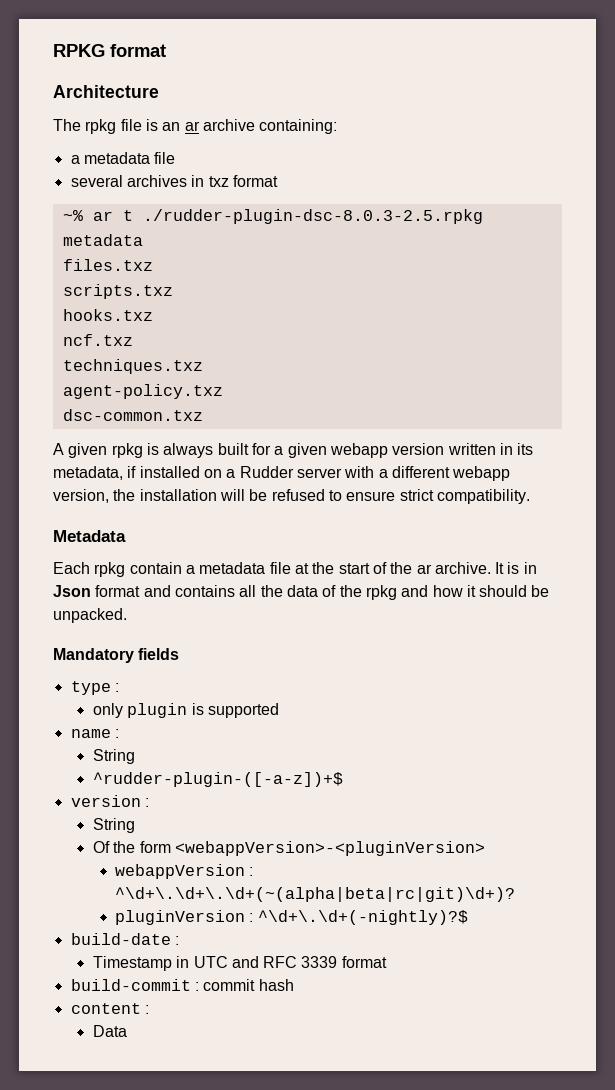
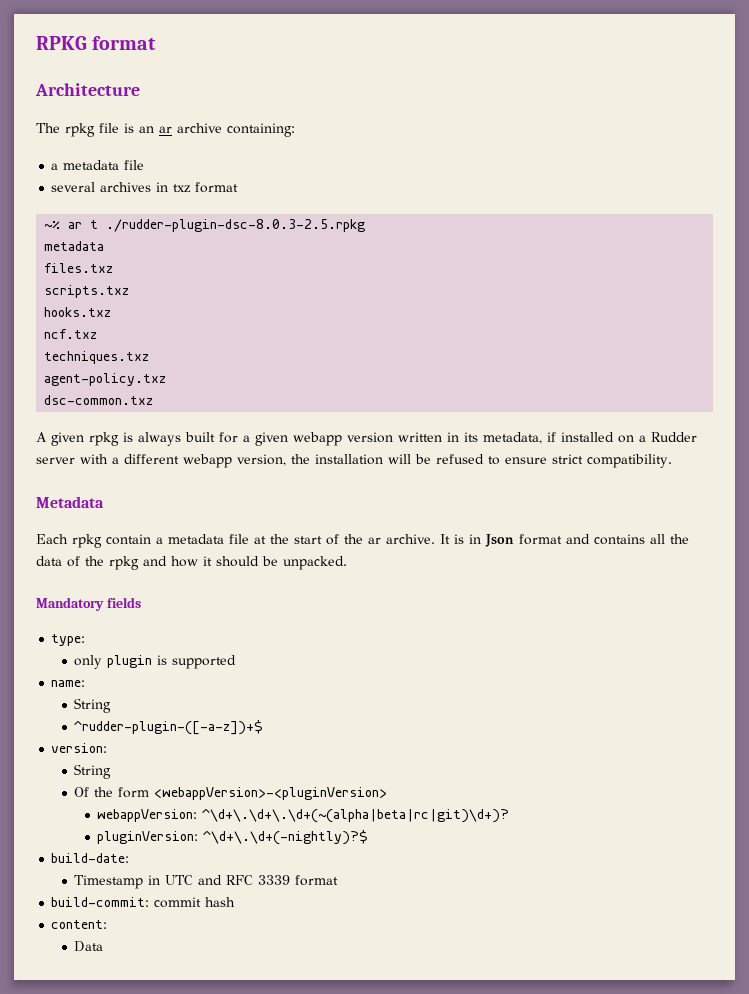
- type :
+ type:
- name :
+ name:
- version :
+ version:
- webappVersion : ^\d+\.\d+\.\d+(~(alpha|beta|rc|git)\d+)?
+ webappVersion: ^\d+\.\d+\.\d+(~(alpha|beta|rc|git)\d+)?
- pluginVersion : ^\d+\.\d+(-nightly)?$
+ pluginVersion: ^\d+\.\d+(-nightly)?$
- build-date :
+ build-date:
- build-commit : commit hash
+ build-commit: commit hash
- content :
+ content:

